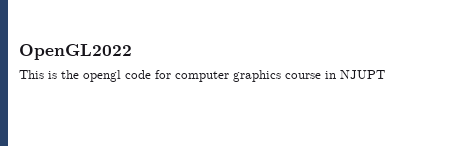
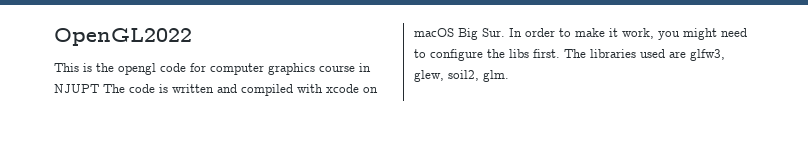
- This is the opengl code for computer graphics course in NJUPT
+ This is the opengl code for computer graphics course in NJUPT The code is written and compiled with xcode on macOS Big Sur. In order to make it work, you might need to configure the libs first. The libraries used are glfw3, glew, soil2, glm.

